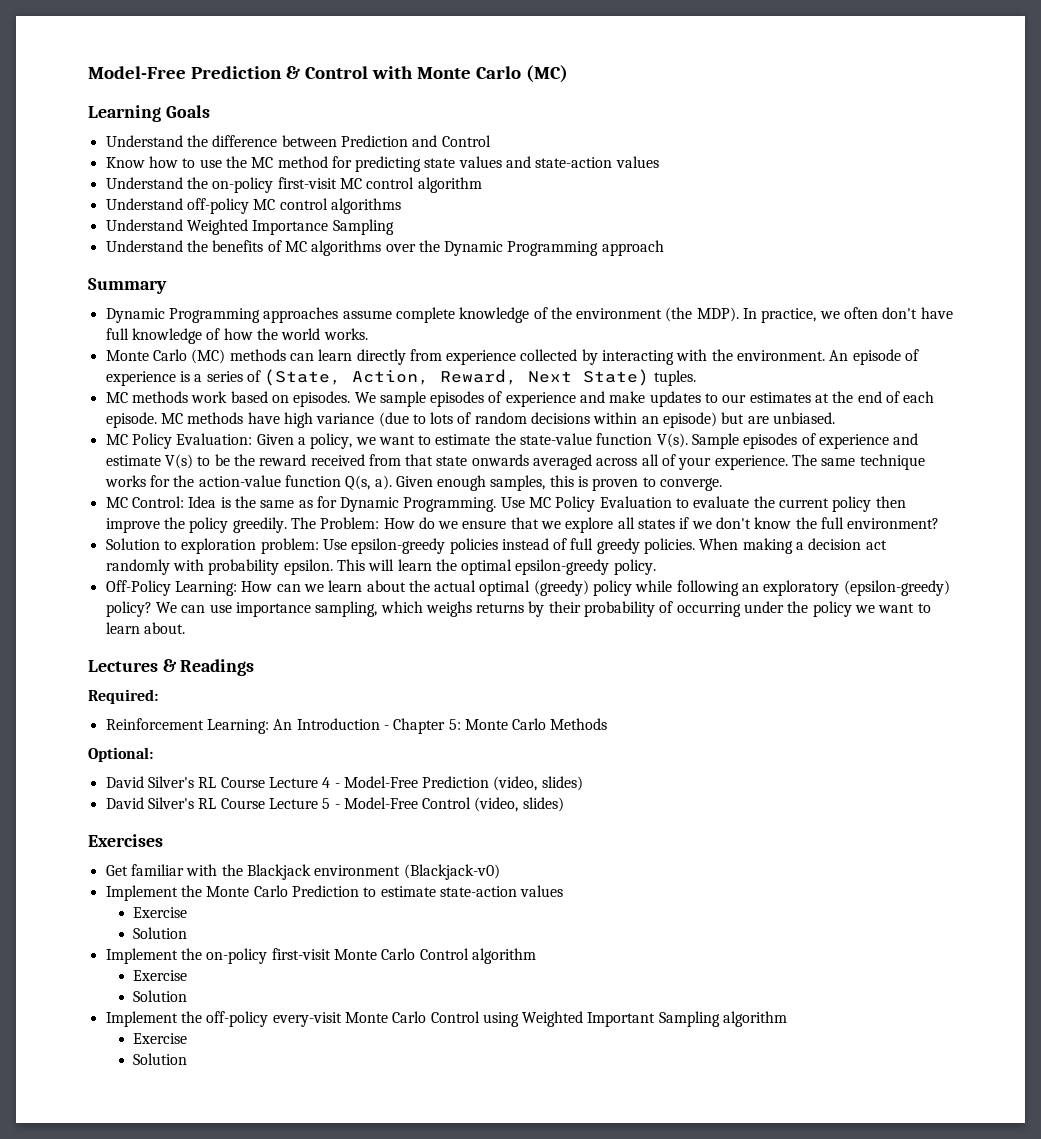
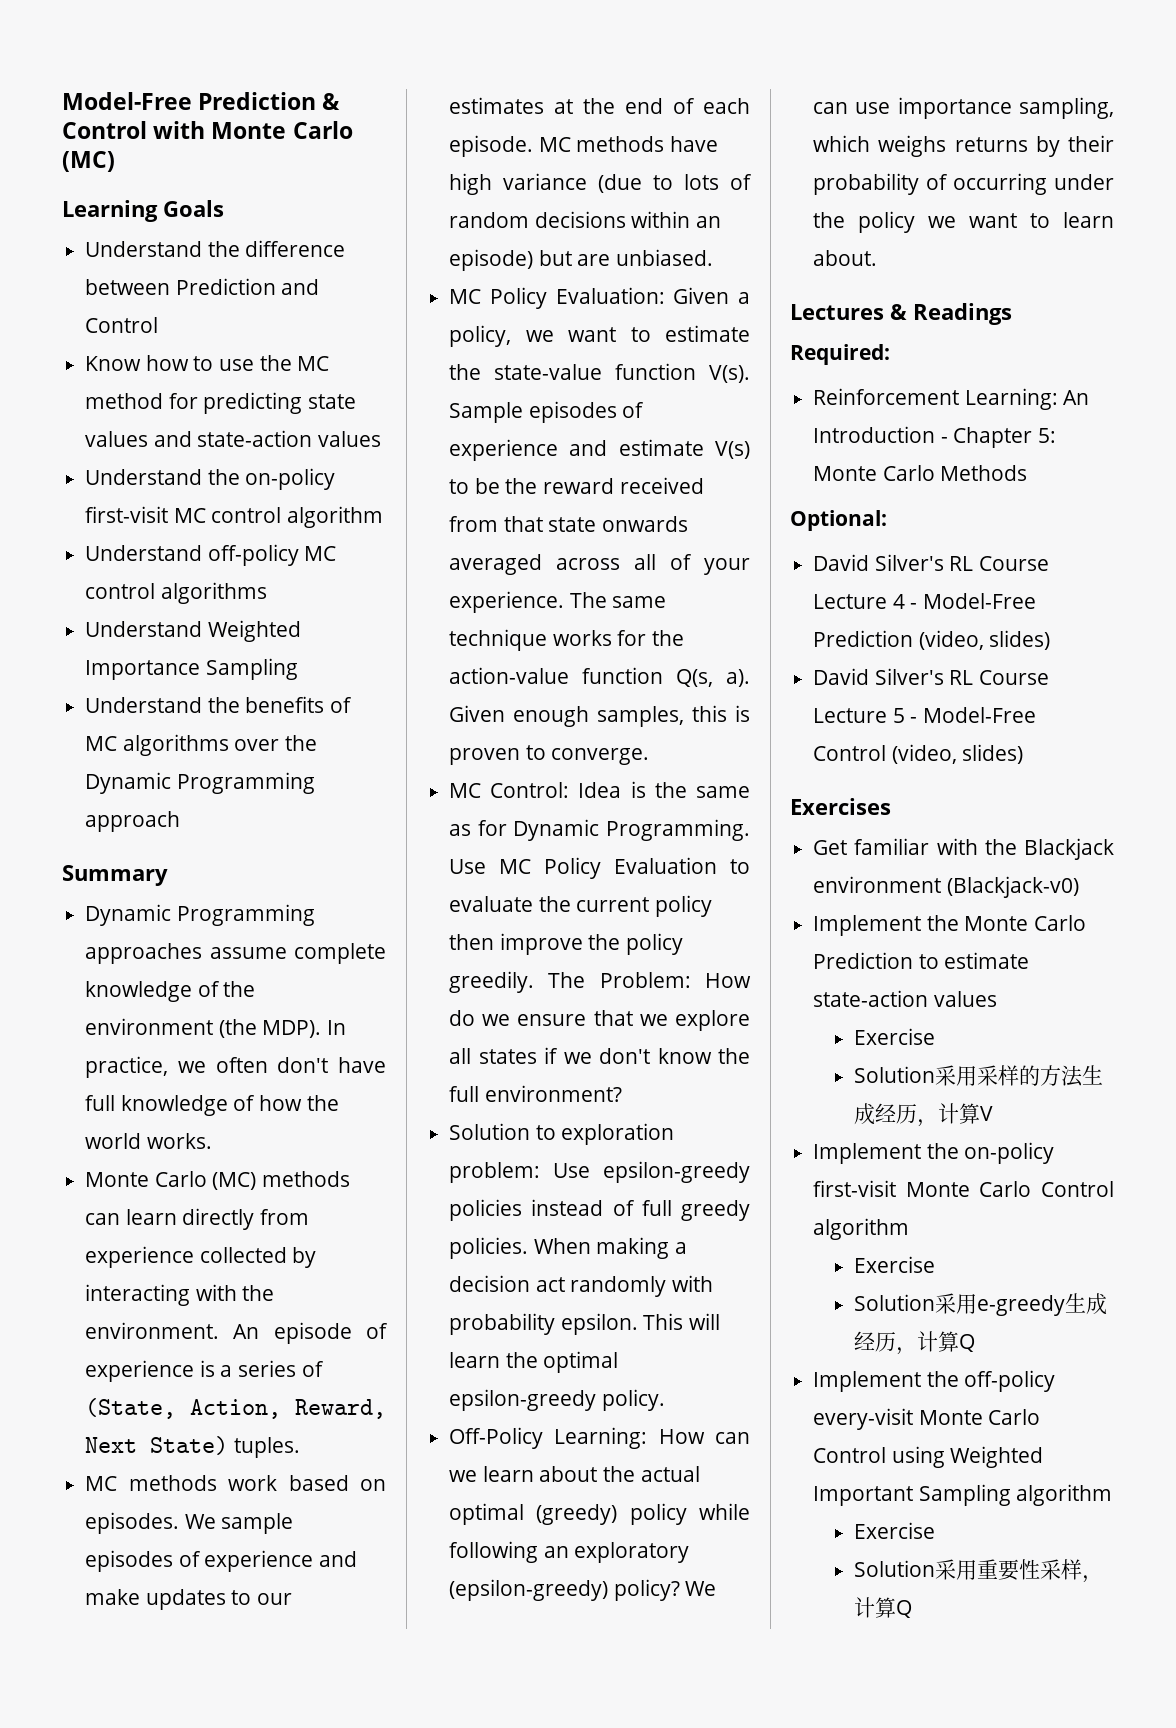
  Implement the Monte Carlo Prediction to estimate state-action values
  Exercise
- Solution
+ Solution采用采样的方法生成经历，计算V
  Implement the on-policy first-visit Monte Carlo Control algorithm
  Exercise
- Solution
+ Solution采用e-greedy生成经历，计算Q
  Implement the off-policy every-visit Monte Carlo Control using Weighted Important Sampling algorithm
  Exercise
- Solution
+ Solution采用重要性采样，计算Q

